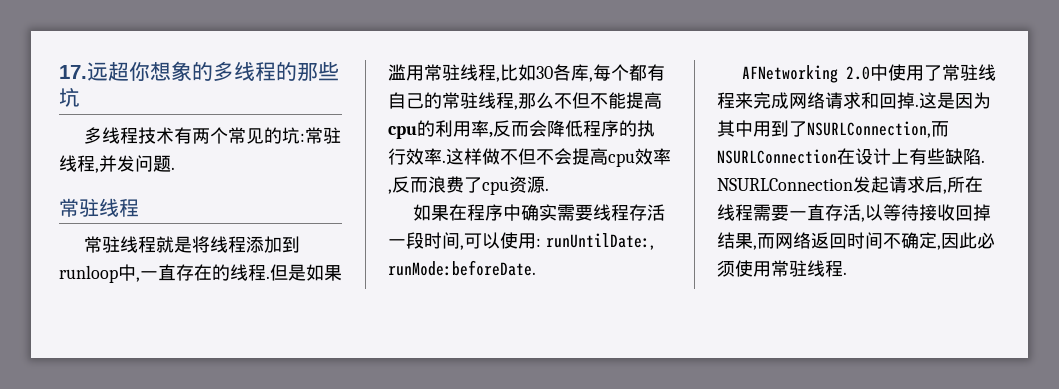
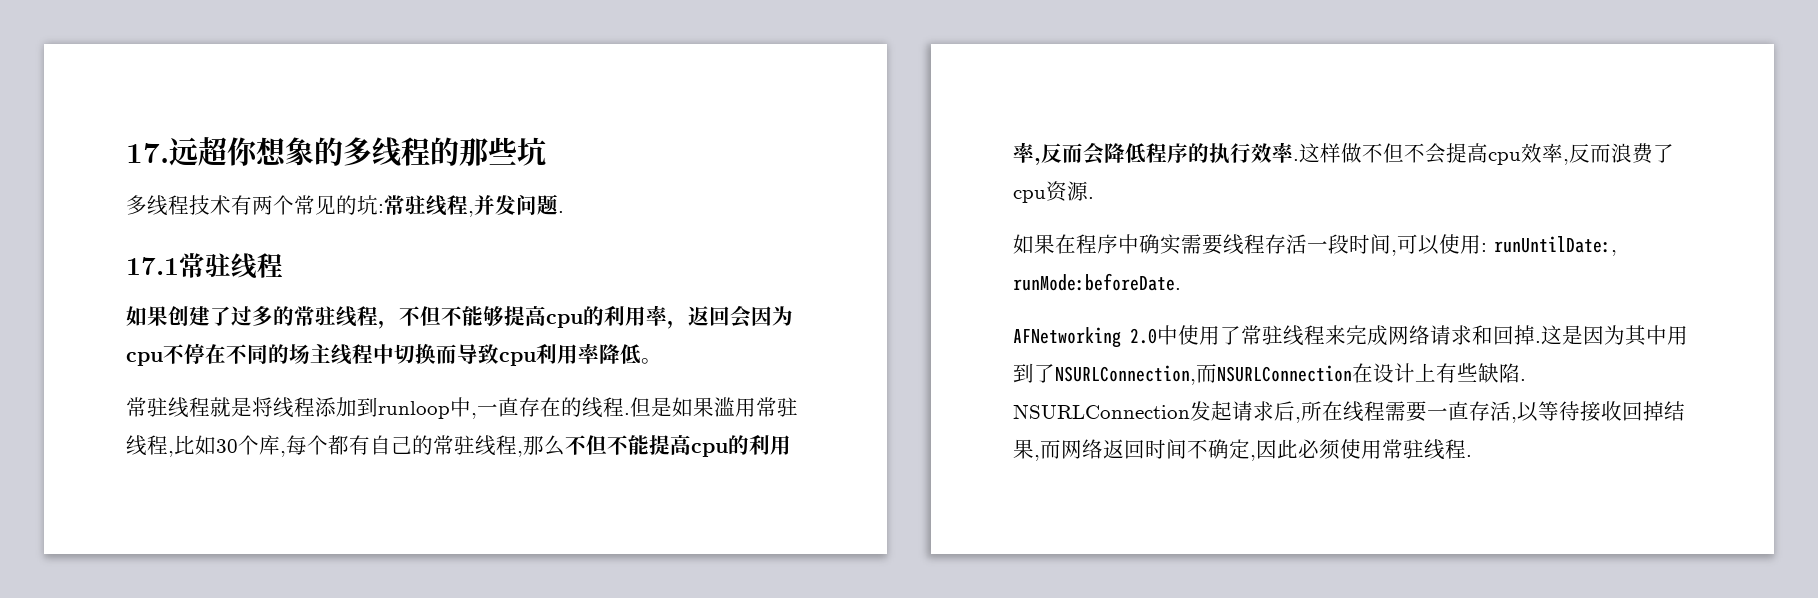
  多线程技术有两个常见的坑:常驻线程,并发问题.
- 常驻线程
+ 17.1常驻线程
+ 如果创建了过多的常驻线程，不但不能够提高cpu的利用率，返回会因为cpu不停在不同的场主线程中切换而导致cpu利用率降低。
- 但是如果滥用常驻线程,比如30各库,每个都有自己的常驻线程,那么不但不能提高cpu的利用率,反而会降低程序的执行效率.
+ 但是如果滥用常驻线程,比如30个库,每个都有自己的常驻线程,那么不但不能提高cpu的利用率,反而会降低程序的执行效率.

